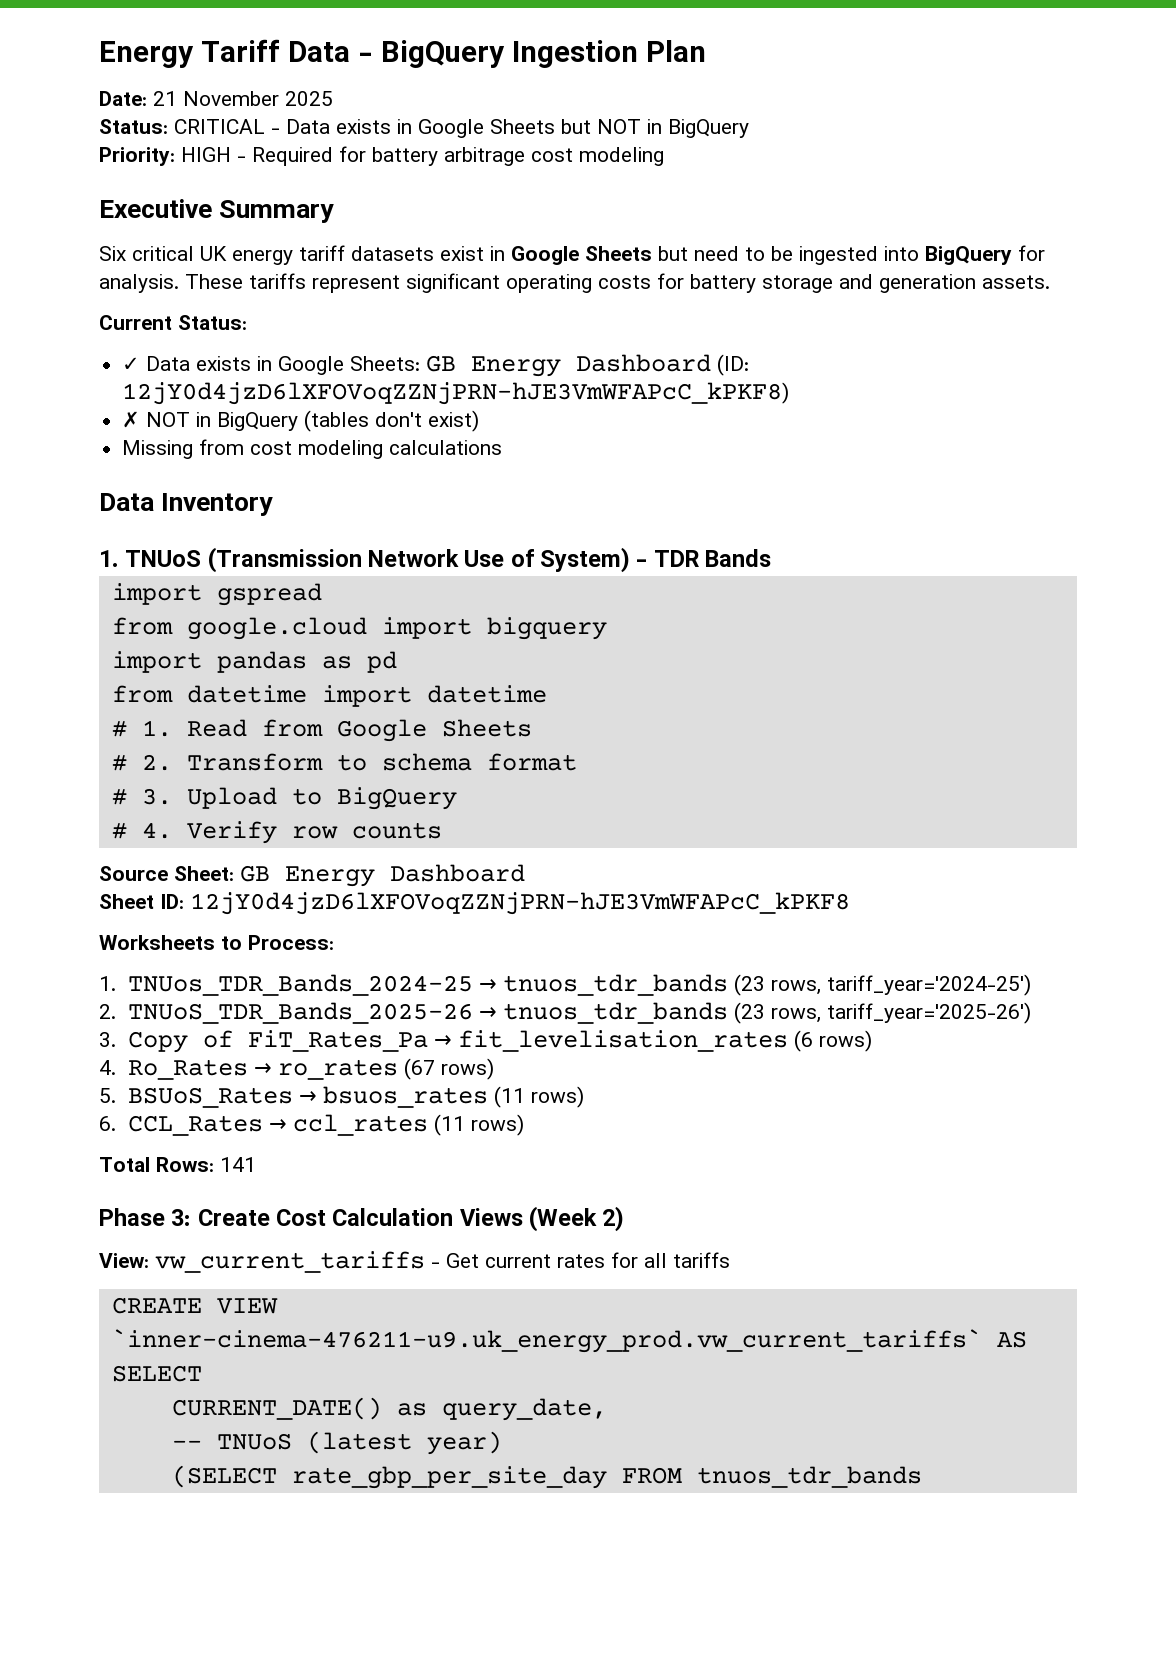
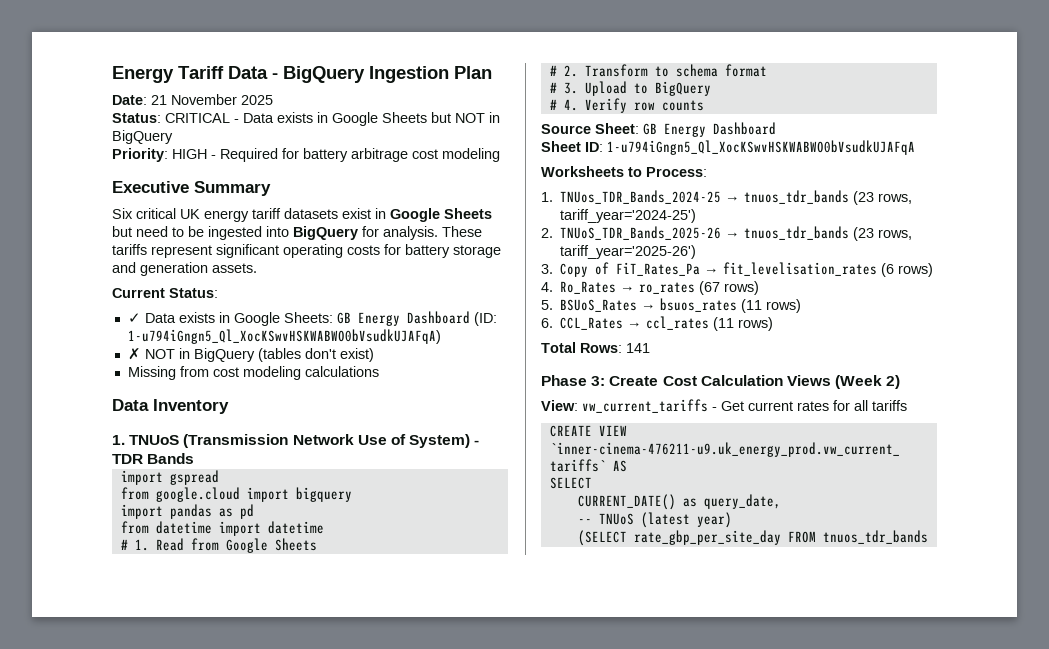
- ✓ Data exists in Google Sheets: GB Energy Dashboard (ID: 12jY0d4jzD6lXFOVoqZZNjPRN-hJE3VmWFAPcC_kPKF8)
+ ✓ Data exists in Google Sheets: GB Energy Dashboard (ID: 1-u794iGngn5_Ql_XocKSwvHSKWABWO0bVsudkUJAFqA)
- Sheet ID: 12jY0d4jzD6lXFOVoqZZNjPRN-hJE3VmWFAPcC_kPKF8
+ Sheet ID: 1-u794iGngn5_Ql_XocKSwvHSKWABWO0bVsudkUJAFqA

